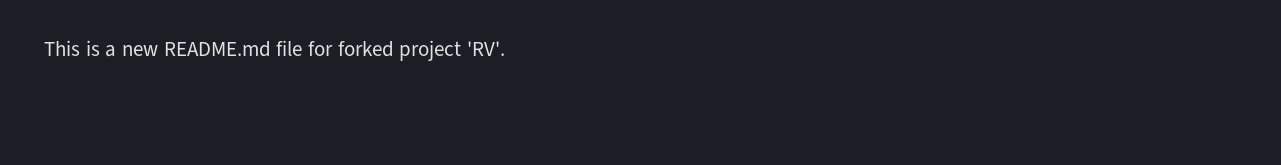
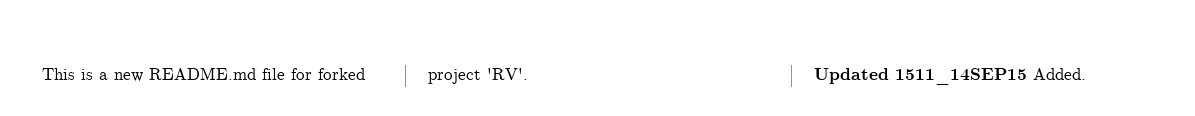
+ Updated 1511_14SEP15 Added.

